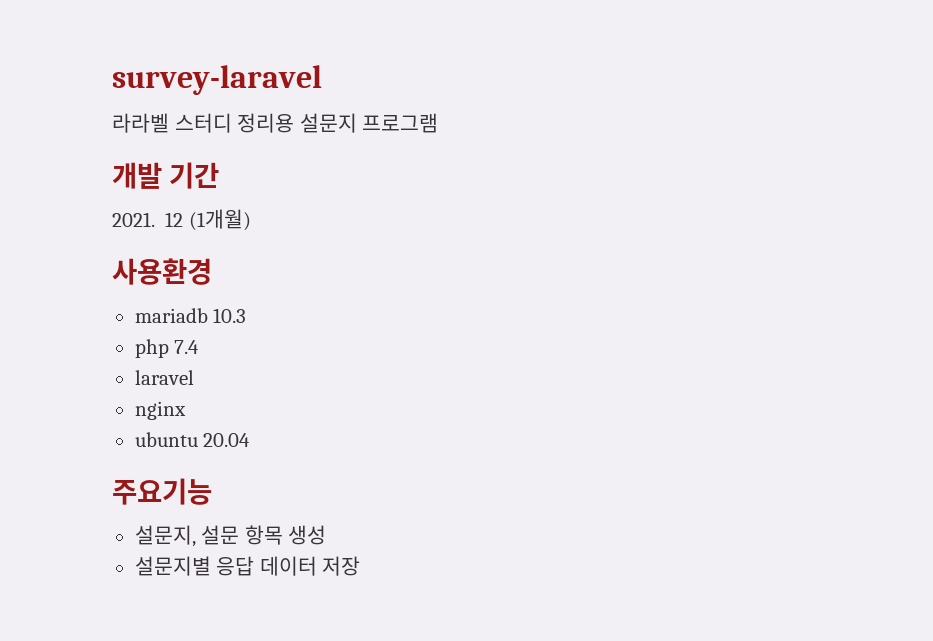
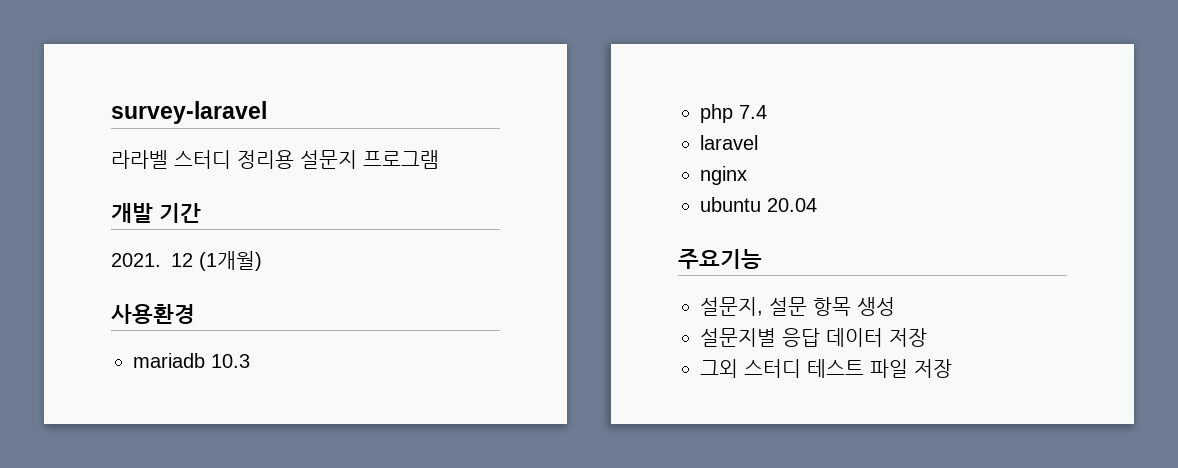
+ 그외 스터디 테스트 파일 저장

